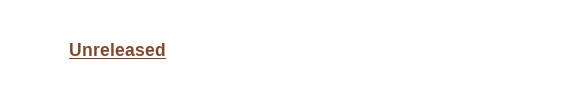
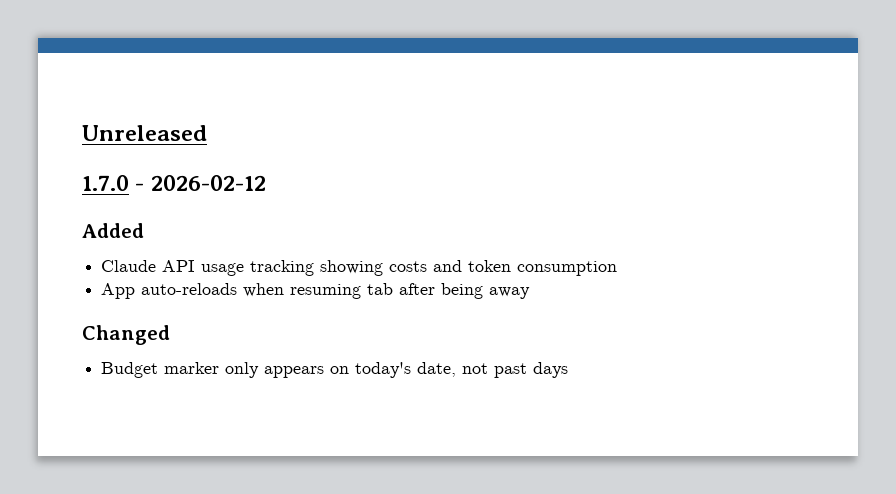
+ 1.7.0 - 2026-02-12
+ Added
+ Claude API usage tracking showing costs and token consumption
+ App auto-reloads when resuming tab after being away
+ Changed
+ Budget marker only appears on today's date, not past days

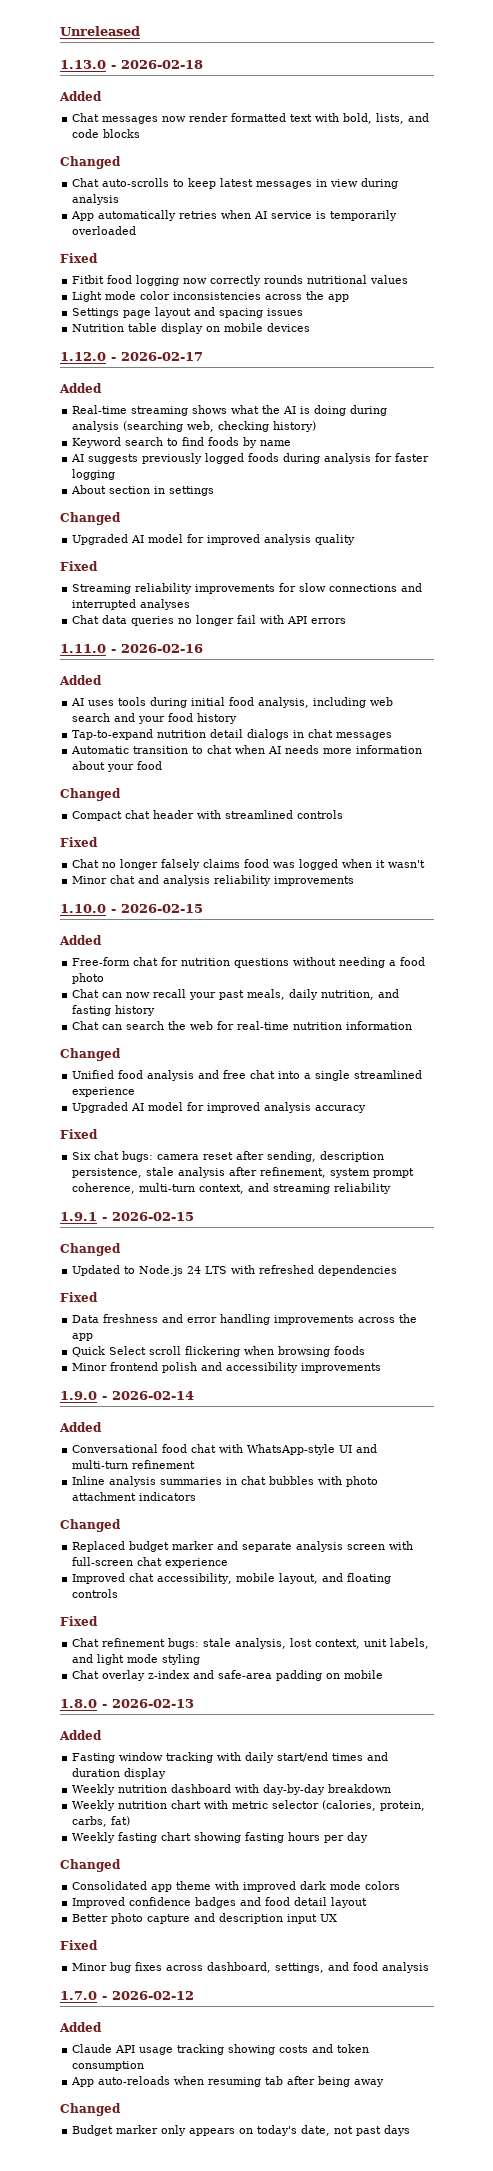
+ 1.13.0 - 2026-02-18
+ Added
+ Chat messages now render formatted text with bold, lists, and code blocks
+ Changed
+ Chat auto-scrolls to keep latest messages in view during analysis
+ App automatically retries when AI service is temporarily overloaded
+ Fixed
+ Fitbit food logging now correctly rounds nutritional values
+ Light mode color inconsistencies across the app
+ Settings page layout and spacing issues
+ Nutrition table display on mobile devices
+ 1.12.0 - 2026-02-17
+ Added
+ Real-time streaming shows what the AI is doing during analysis (searching web, checking history)
+ Keyword search to find foods by name
+ AI suggests previously logged foods during analysis for faster logging
+ About section in settings
+ Changed
+ Upgraded AI model for improved analysis quality
+ Fixed
+ Streaming reliability improvements for slow connections and interrupted analyses
+ Chat data queries no longer fail with API errors
+ 1.11.0 - 2026-02-16
+ Added
+ AI uses tools during initial food analysis, including web search and your food history
+ Tap-to-expand nutrition detail dialogs in chat messages
+ Automatic transition to chat when AI needs more information about your food
+ Changed
+ Compact chat header with streamlined controls
+ Fixed
+ Chat no longer falsely claims food was logged when it wasn't
+ Minor chat and analysis reliability improvements
+ 1.10.0 - 2026-02-15
+ Added
+ Free-form chat for nutrition questions without needing a food photo
+ Chat can now recall your past meals, daily nutrition, and fasting history
+ Chat can search the web for real-time nutrition information
+ Changed
+ Unified food analysis and free chat into a single streamlined experience
+ Upgraded AI model for improved analysis accuracy
+ Fixed
+ Six chat bugs: camera reset after sending, description persistence, stale analysis after refinement, system prompt coherence, multi-turn context, and streaming reliability
+ 1.9.1 - 2026-02-15
+ Changed
+ Updated to Node.js 24 LTS with refreshed dependencies
+ Fixed
+ Data freshness and error handling improvements across the app
+ Quick Select scroll flickering when browsing foods
+ Minor frontend polish and accessibility improvements
+ 1.9.0 - 2026-02-14
+ Added
+ Conversational food chat with WhatsApp-style UI and multi-turn refinement
+ Inline analysis summaries in chat bubbles with photo attachment indicators
+ Changed
+ Replaced budget marker and separate analysis screen with full-screen chat experience
+ Improved chat accessibility, mobile layout, and floating controls
+ Fixed
+ Chat refinement bugs: stale analysis, lost context, unit labels, and light mode styling
+ Chat overlay z-index and safe-area padding on mobile
+ 1.8.0 - 2026-02-13
+ Added
+ Fasting window tracking with daily start/end times and duration display
+ Weekly nutrition dashboard with day-by-day breakdown
+ Weekly nutrition chart with metric selector (calories, protein, carbs, fat)
+ Weekly fasting chart showing fasting hours per day
+ Changed
+ Consolidated app theme with improved dark mode colors
+ Improved confidence badges and food detail layout
+ Better photo capture and description input UX
+ Fixed
+ Minor bug fixes across dashboard, settings, and food analysis

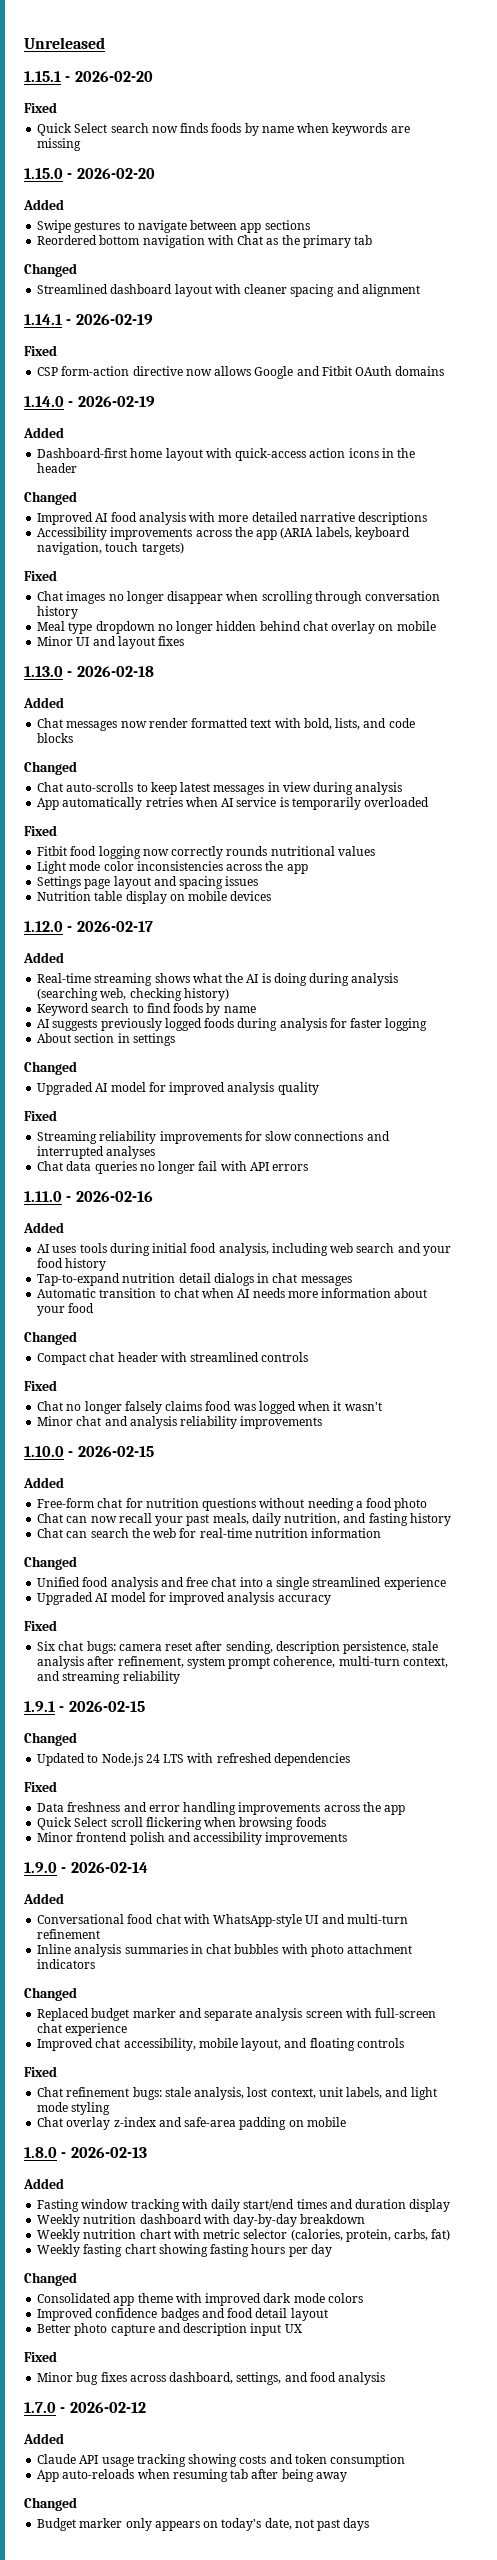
+ 1.15.1 - 2026-02-20
+ Fixed
+ Quick Select search now finds foods by name when keywords are missing
+ 1.15.0 - 2026-02-20
+ Added
+ Swipe gestures to navigate between app sections
+ Reordered bottom navigation with Chat as the primary tab
+ Changed
+ Streamlined dashboard layout with cleaner spacing and alignment
+ 1.14.1 - 2026-02-19
+ Fixed
+ CSP form-action directive now allows Google and Fitbit OAuth domains
+ 1.14.0 - 2026-02-19
+ Added
+ Dashboard-first home layout with quick-access action icons in the header
+ Changed
+ Improved AI food analysis with more detailed narrative descriptions
+ Accessibility improvements across the app (ARIA labels, keyboard navigation, touch targets)
+ Fixed
+ Chat images no longer disappear when scrolling through conversation history
+ Meal type dropdown no longer hidden behind chat overlay on mobile
+ Minor UI and layout fixes

